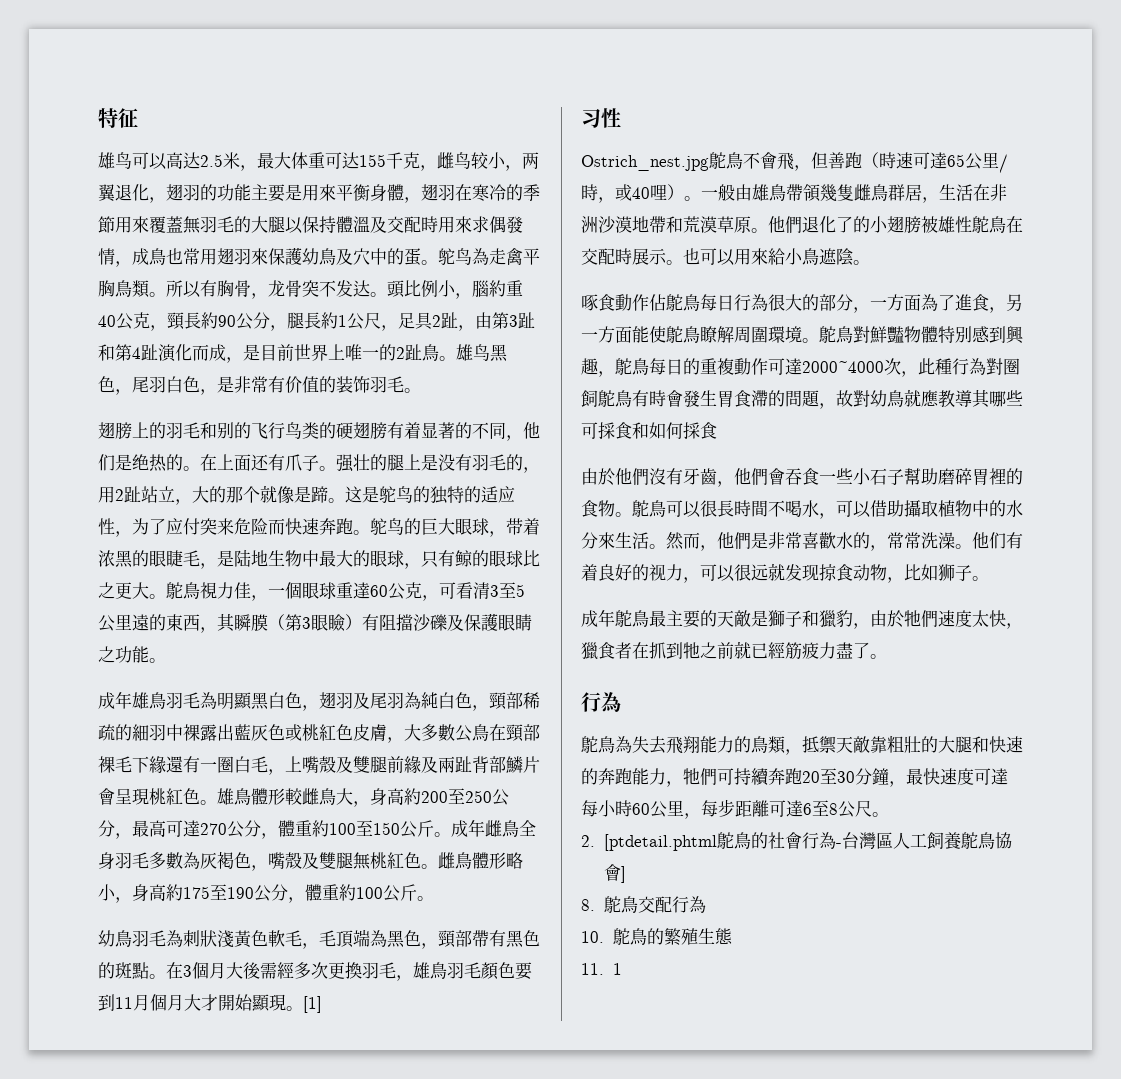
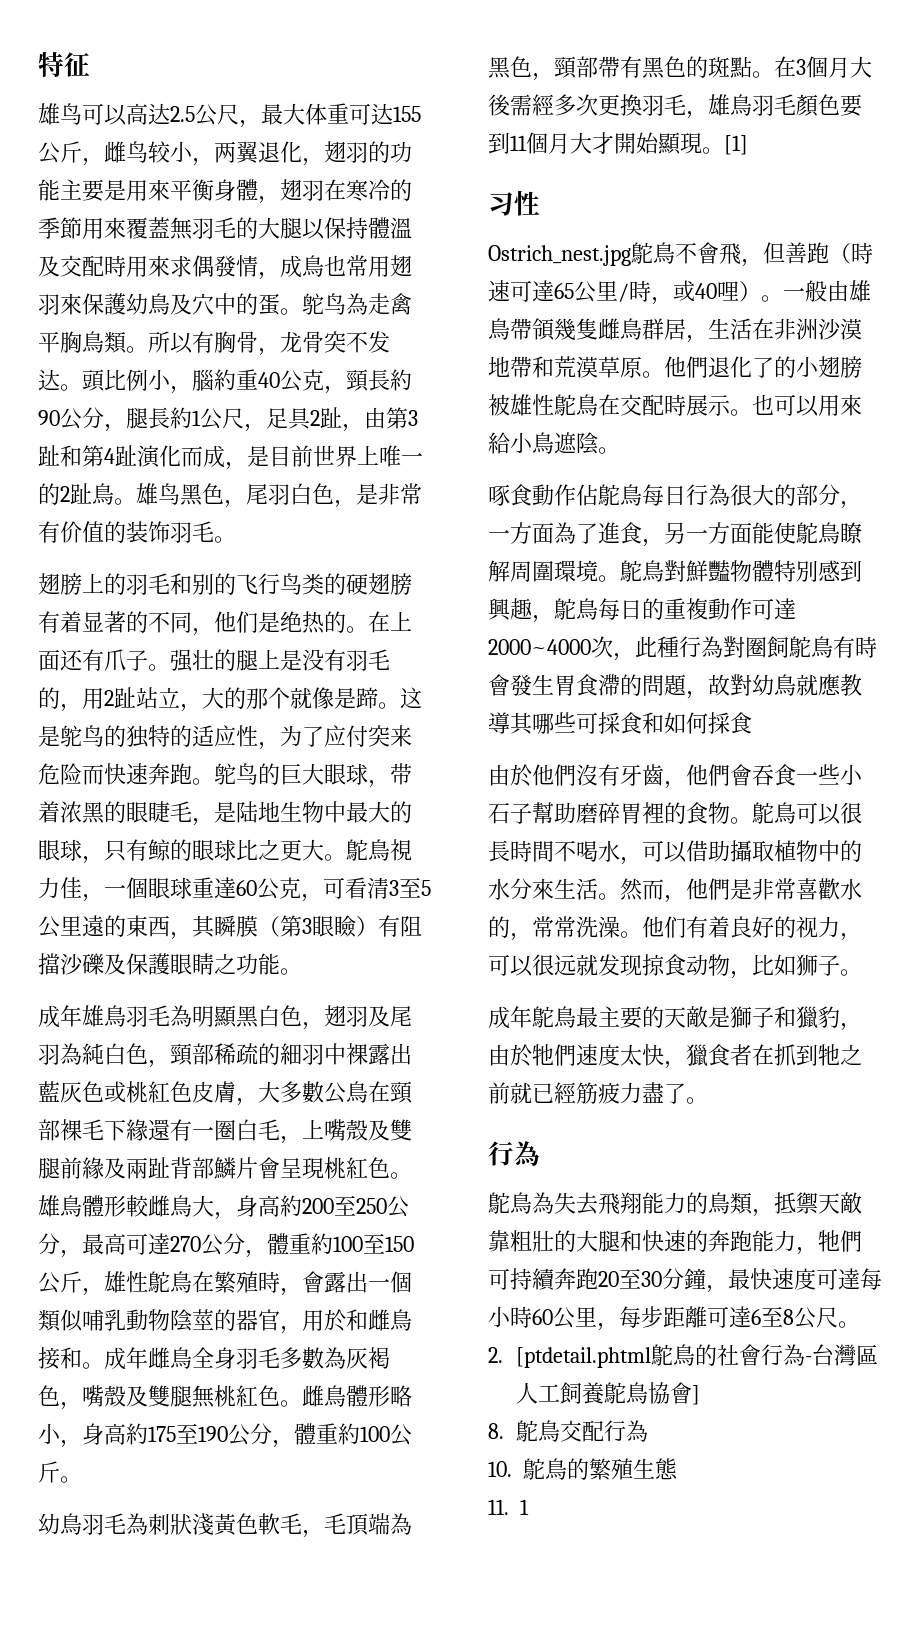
- 雄鸟可以高达2.5米，最大体重可达155千克，雌鸟较小，两翼退化，翅羽的功能主要是用來平衡身體，翅羽在寒冷的季節用來覆蓋無羽毛的大腿以保持體溫及交配時用來求偶發情，成鳥也常用翅羽來保護幼鳥及穴中的蛋。
+ 雄鸟可以高达2.5公尺，最大体重可达155公斤，雌鸟较小，两翼退化，翅羽的功能主要是用來平衡身體，翅羽在寒冷的季節用來覆蓋無羽毛的大腿以保持體溫及交配時用來求偶發情，成鳥也常用翅羽來保護幼鳥及穴中的蛋。
- 雄鳥體形較雌鳥大，身高約200至250公分，最高可達270公分，體重約100至150公斤。
+ 雄鳥體形較雌鳥大，身高約200至250公分，最高可達270公分，體重約100至150公斤，雄性鴕鳥在繁殖時，會露出一個類似哺乳動物陰莖的器官，用於和雌鳥接和。
- 在3個月大後需經多次更換羽毛，雄鳥羽毛顏色要到11月個月大才開始顯現。
+ 在3個月大後需經多次更換羽毛，雄鳥羽毛顏色要到11個月大才開始顯現。

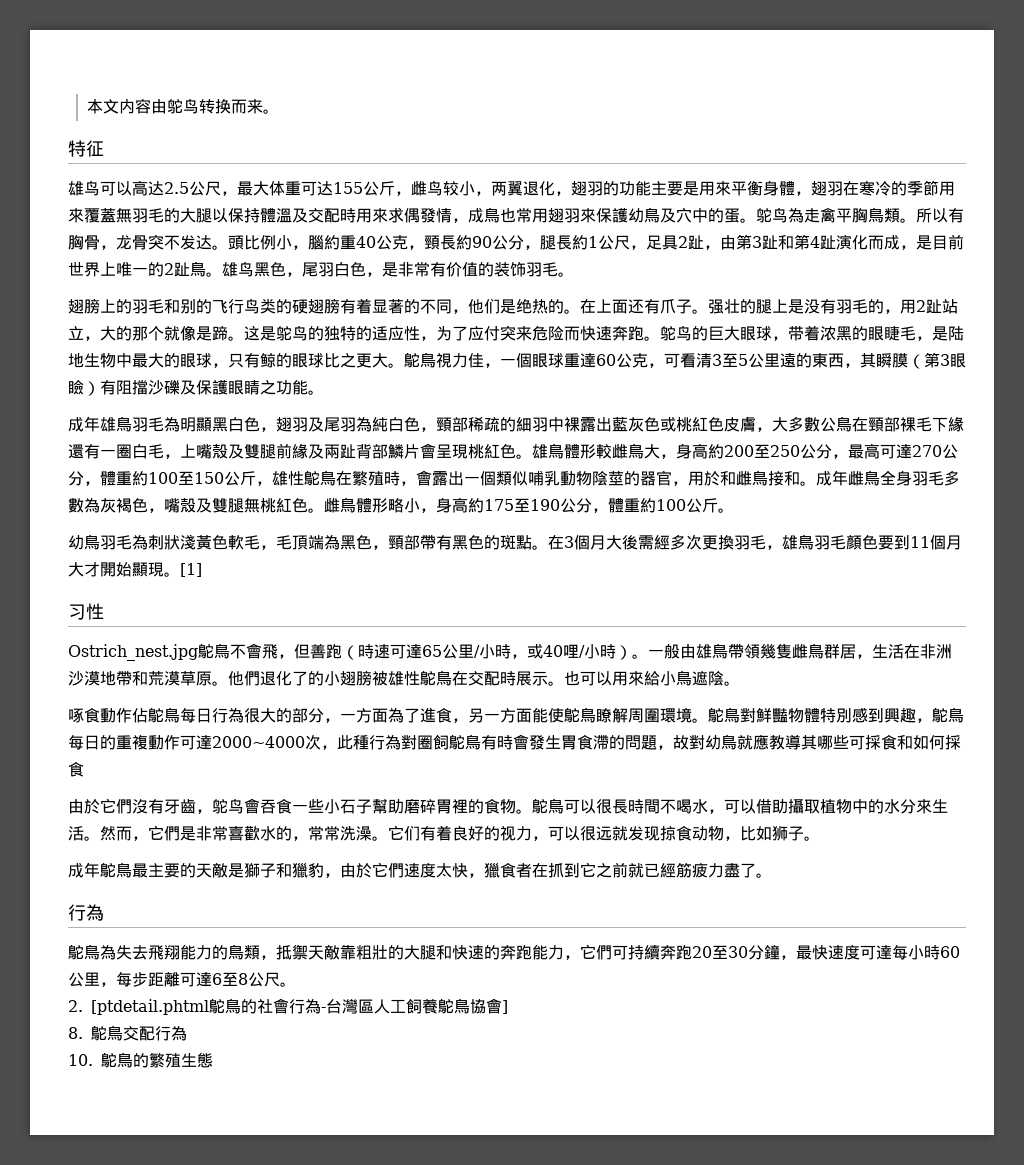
+ 本文内容由鸵鸟转换而来。
- Ostrich_nest.jpg鴕鳥不會飛，但善跑（時速可達65公里/時，或40哩）。
+ Ostrich_nest.jpg鴕鳥不會飛，但善跑（時速可達65公里/小時，或40哩/小時）。
- 由於他們沒有牙齒，他們會吞食一些小石子幫助磨碎胃裡的食物。
+ 由於它們沒有牙齒，鸵鸟會吞食一些小石子幫助磨碎胃裡的食物。
- 然而，他們是非常喜歡水的，常常洗澡。
+ 然而，它們是非常喜歡水的，常常洗澡。
- 他们有着良好的视力，可以很远就发现掠食动物，比如狮子。
+ 它们有着良好的视力，可以很远就发现掠食动物，比如狮子。
- 成年鴕鳥最主要的天敵是獅子和獵豹，由於牠們速度太快，獵食者在抓到牠之前就已經筋疲力盡了。
+ 成年鴕鳥最主要的天敵是獅子和獵豹，由於它們速度太快，獵食者在抓到它之前就已經筋疲力盡了。
- 鴕鳥為失去飛翔能力的鳥類，抵禦天敵靠粗壯的大腿和快速的奔跑能力，牠們可持續奔跑20至30分鐘，最快速度可達每小時60公里，每步距離可達6至8公尺。
+ 鴕鳥為失去飛翔能力的鳥類，抵禦天敵靠粗壯的大腿和快速的奔跑能力，它們可持續奔跑20至30分鐘，最快速度可達每小時60公里，每步距離可達6至8公尺。
- 11. 1

